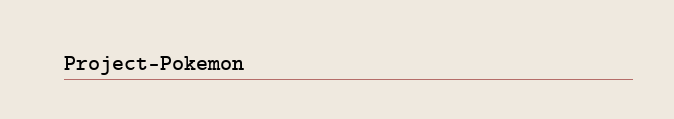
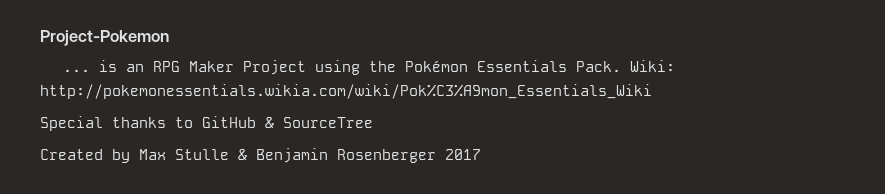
+ ... is an RPG Maker Project using the Pokémon Essentials Pack. Wiki: http://pokemonessentials.wikia.com/wiki/Pok%C3%A9mon_Essentials_Wiki
+ Special thanks to GitHub & SourceTree
+ Created by Max Stulle & Benjamin Rosenberger 2017

